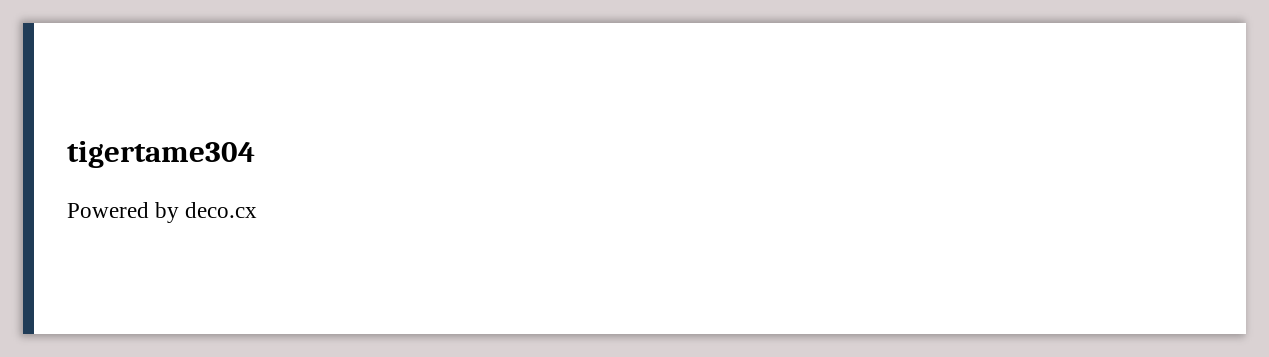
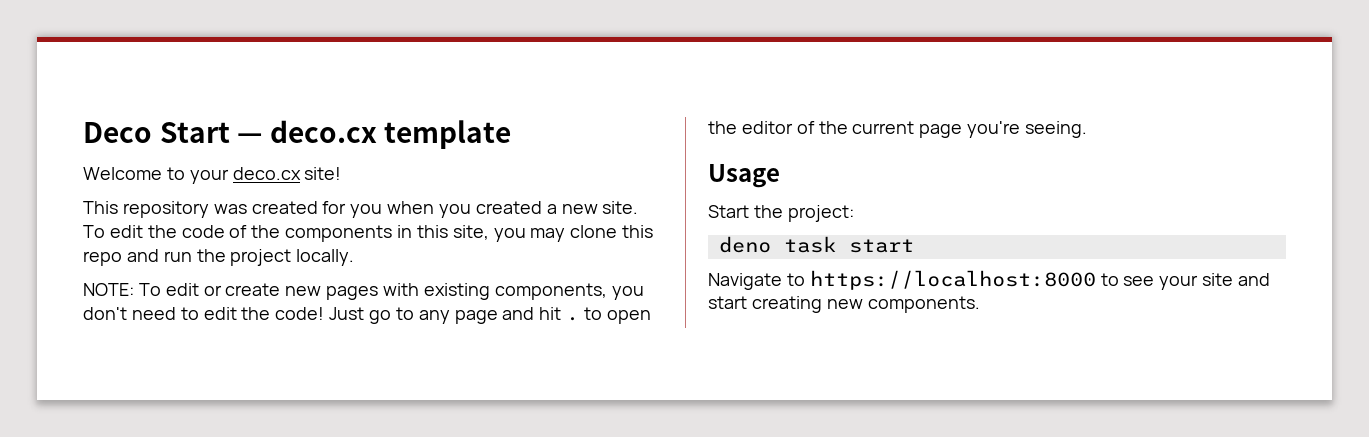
- tigertame304
- Powered by deco.cx
+ Deco Start — deco.cx template
+ Welcome to your deco.cx site!
+ This repository was created for you when you created a new site. To edit the code of the components in this site, you may clone this repo and run the project locally.
+ NOTE: To edit or create new pages with existing components, you don't need to edit the code! Just go to any page and hit . to open the editor of the current page you're seeing.
+ Usage
+ Start the project:
+ deno task start
+ Navigate to https://localhost:8000 to see your site and start creating new components.

